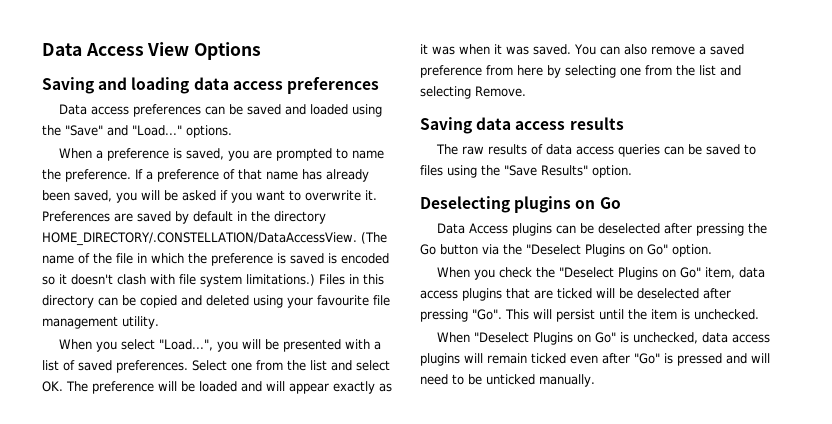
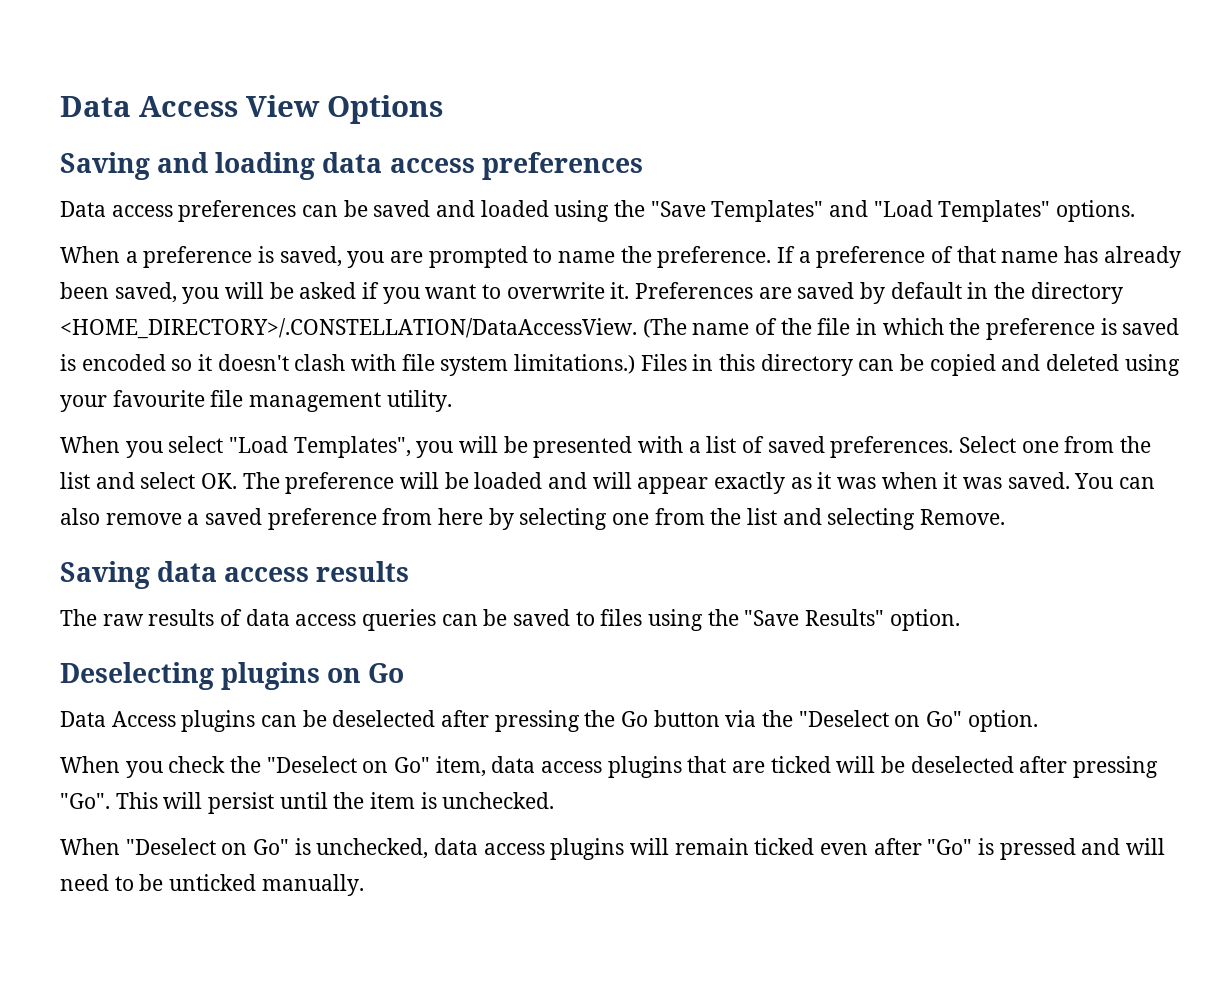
- Data access preferences can be saved and loaded using the "Save" and "Load..." options.
+ Data access preferences can be saved and loaded using the "Save Templates" and "Load Templates" options.
- Preferences are saved by default in the directory HOME_DIRECTORY/.CONSTELLATION/DataAccessView. (The name of the file in which the preference is saved is encoded so it doesn't clash with file system limitations.)
+ Preferences are saved by default in the directory <HOME_DIRECTORY>/.CONSTELLATION/DataAccessView. (The name of the file in which the preference is saved is encoded so it doesn't clash with file system limitations.)
- When you select "Load...", you will be presented with a list of saved preferences.
+ When you select "Load Templates", you will be presented with a list of saved preferences.
- Data Access plugins can be deselected after pressing the Go button via the "Deselect Plugins on Go" option.
+ Data Access plugins can be deselected after pressing the Go button via the "Deselect on Go" option.
- When you check the "Deselect Plugins on Go" item, data access plugins that are ticked will be deselected after pressing "Go". This will persist until the item is unchecked.
+ When you check the "Deselect on Go" item, data access plugins that are ticked will be deselected after pressing "Go". This will persist until the item is unchecked.
- When "Deselect Plugins on Go" is unchecked, data access plugins will remain ticked even after "Go" is pressed and will need to be unticked manually.
+ When "Deselect on Go" is unchecked, data access plugins will remain ticked even after "Go" is pressed and will need to be unticked manually.

